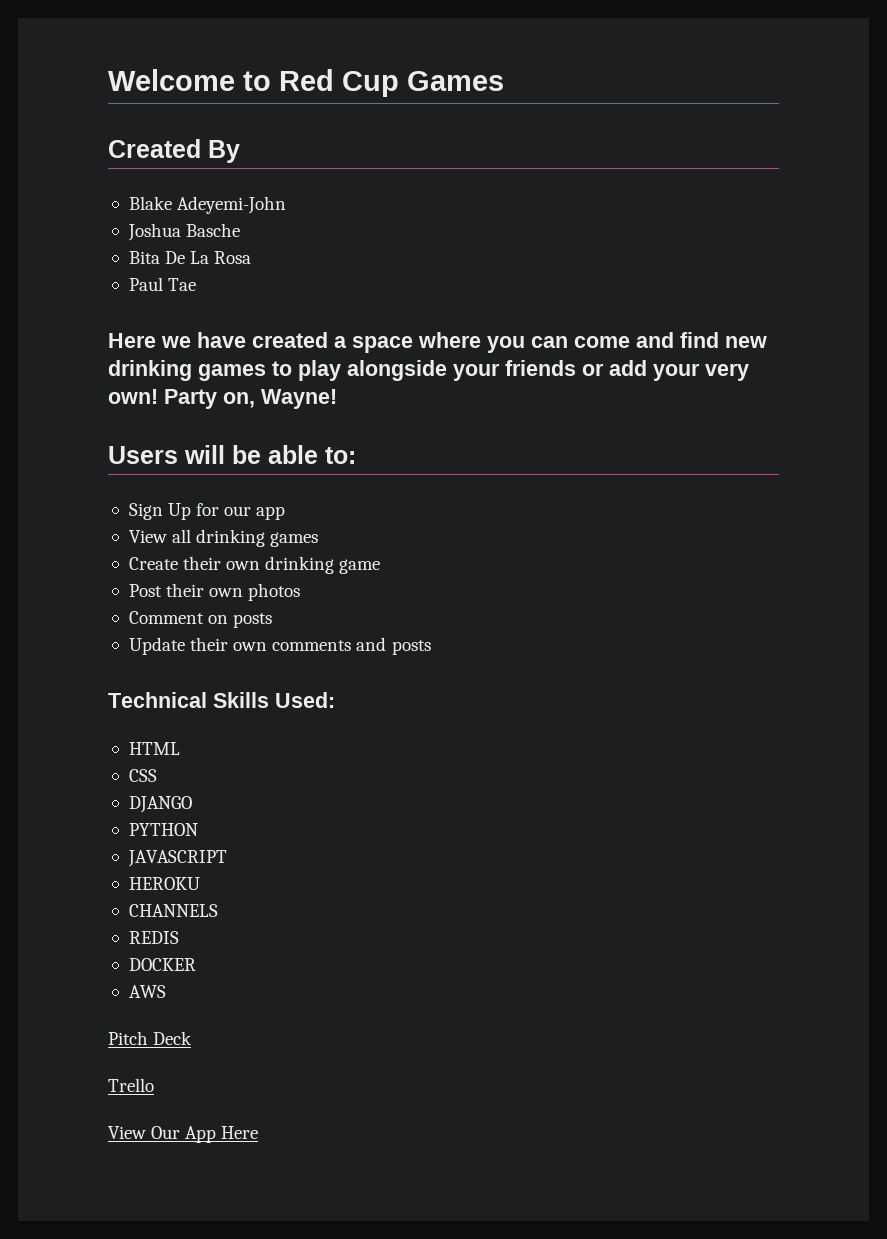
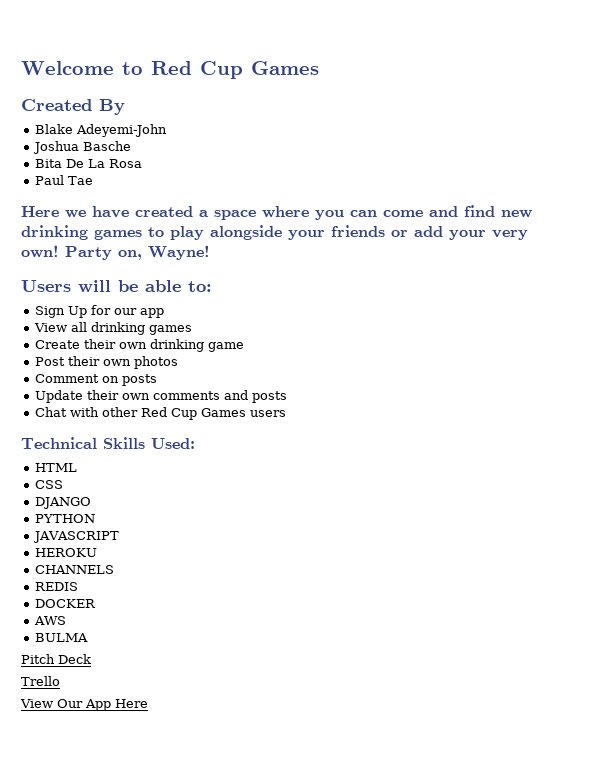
+ Chat with other Red Cup Games users
+ BULMA

